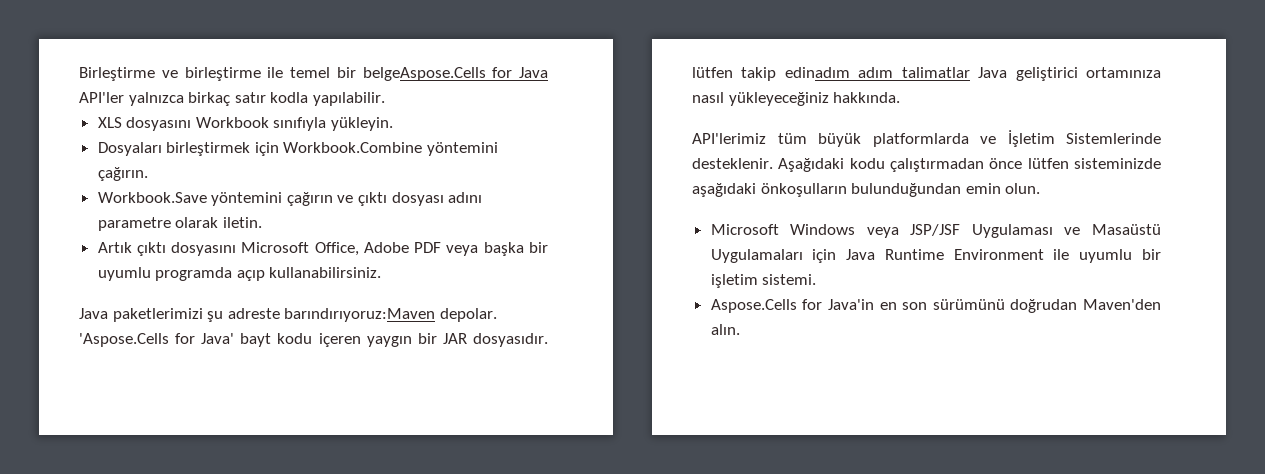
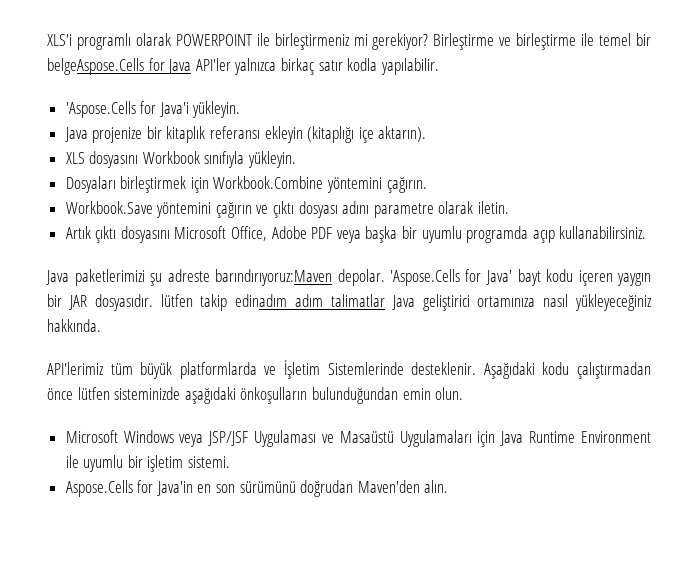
+ XLS'i programlı olarak POWERPOINT ile birleştirmeniz mi gerekiyor?
+ 'Aspose.Cells for Java'i yükleyin.
+ Java projenize bir kitaplık referansı ekleyin (kitaplığı içe aktarın).

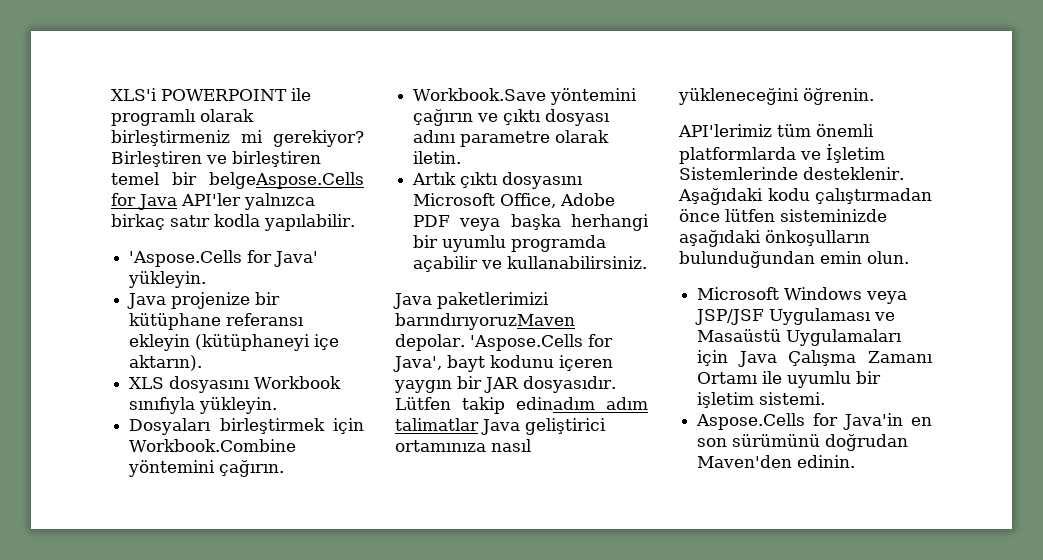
- XLS'i programlı olarak POWERPOINT ile birleştirmeniz mi gerekiyor? Birleştirme ve birleştirme ile temel bir belgeAspose.Cells for Java API'ler yalnızca birkaç satır kodla yapılabilir.
+ XLS'i POWERPOINT ile programlı olarak birleştirmeniz mi gerekiyor? Birleştiren ve birleştiren temel bir belgeAspose.Cells for Java API'ler yalnızca birkaç satır kodla yapılabilir.
- 'Aspose.Cells for Java'i yükleyin.
+ 'Aspose.Cells for Java' yükleyin.
- Java projenize bir kitaplık referansı ekleyin (kitaplığı içe aktarın).
+ Java projenize bir kütüphane referansı ekleyin (kütüphaneyi içe aktarın).
- Artık çıktı dosyasını Microsoft Office, Adobe PDF veya başka bir uyumlu programda açıp kullanabilirsiniz.
+ Artık çıktı dosyasını Microsoft Office, Adobe PDF veya başka herhangi bir uyumlu programda açabilir ve kullanabilirsiniz.
- Java paketlerimizi şu adreste barındırıyoruz:Maven depolar. 'Aspose.Cells for Java' bayt kodu içeren yaygın bir JAR dosyasıdır. lütfen takip edinadım adım talimatlar Java geliştirici ortamınıza nasıl yükleyeceğiniz hakkında.
+ Java paketlerimizi barındırıyoruzMaven depolar. 'Aspose.Cells for Java', bayt kodunu içeren yaygın bir JAR dosyasıdır. Lütfen takip edinadım adım talimatlar Java geliştirici ortamınıza nasıl yükleneceğini öğrenin.
- API'lerimiz tüm büyük platformlarda ve İşletim Sistemlerinde desteklenir.
+ API'lerimiz tüm önemli platformlarda ve İşletim Sistemlerinde desteklenir.
- Microsoft Windows veya JSP/JSF Uygulaması ve Masaüstü Uygulamaları için Java Runtime Environment ile uyumlu bir işletim sistemi.
+ Microsoft Windows veya JSP/JSF Uygulaması ve Masaüstü Uygulamaları için Java Çalışma Zamanı Ortamı ile uyumlu bir işletim sistemi.
- Aspose.Cells for Java'in en son sürümünü doğrudan Maven'den alın.
+ Aspose.Cells for Java'in en son sürümünü doğrudan Maven'den edinin.

